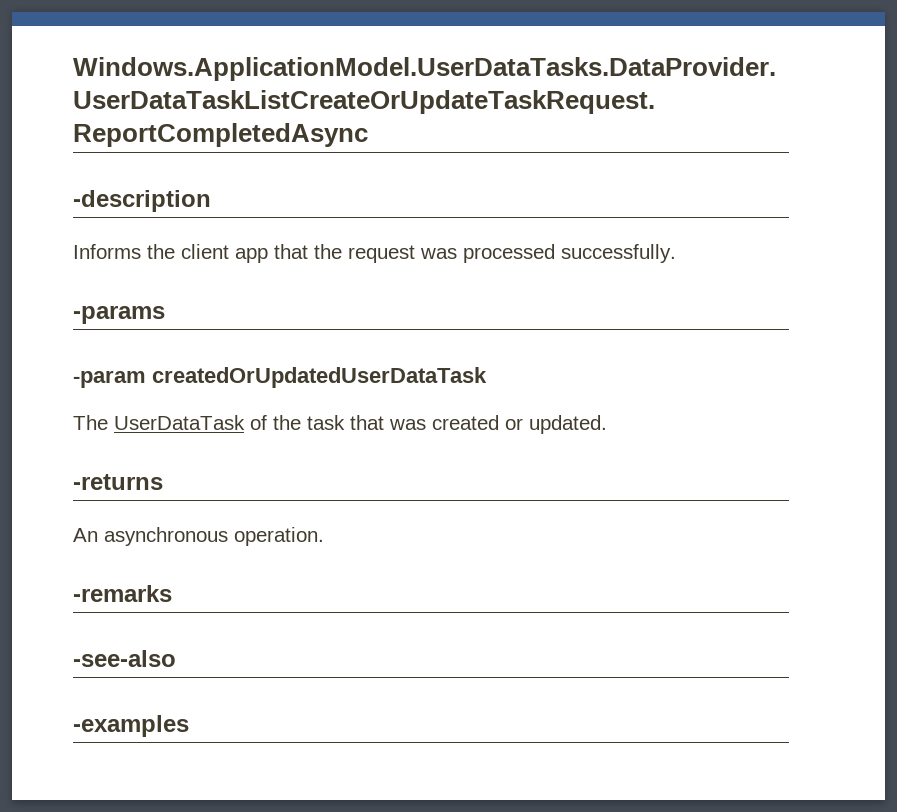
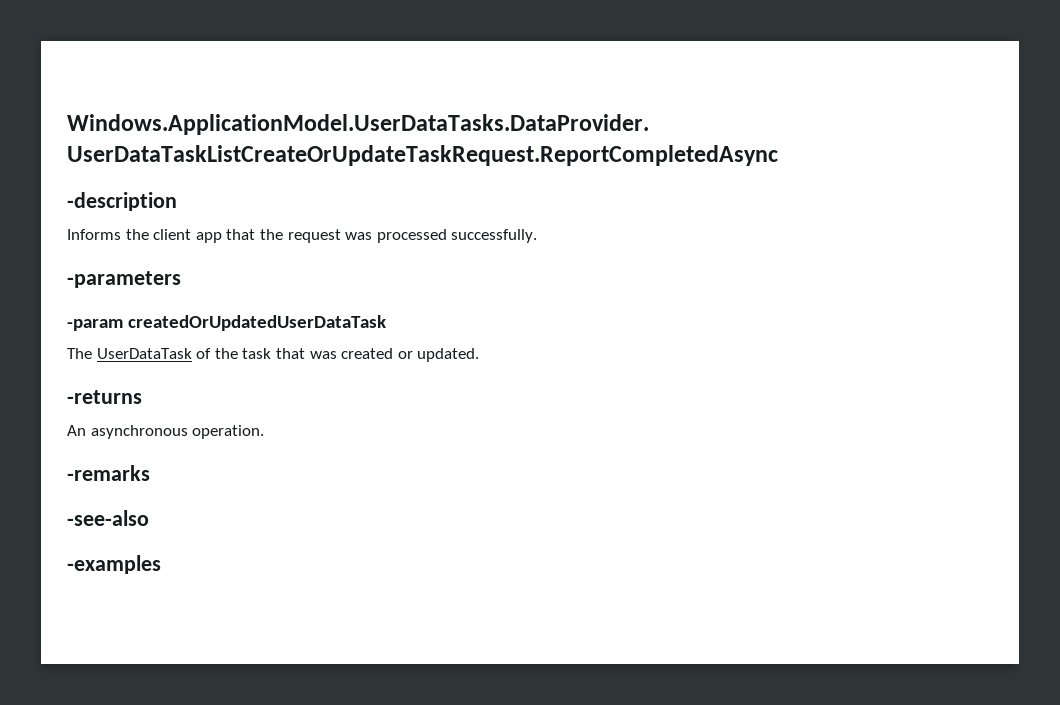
- -params
+ -parameters

